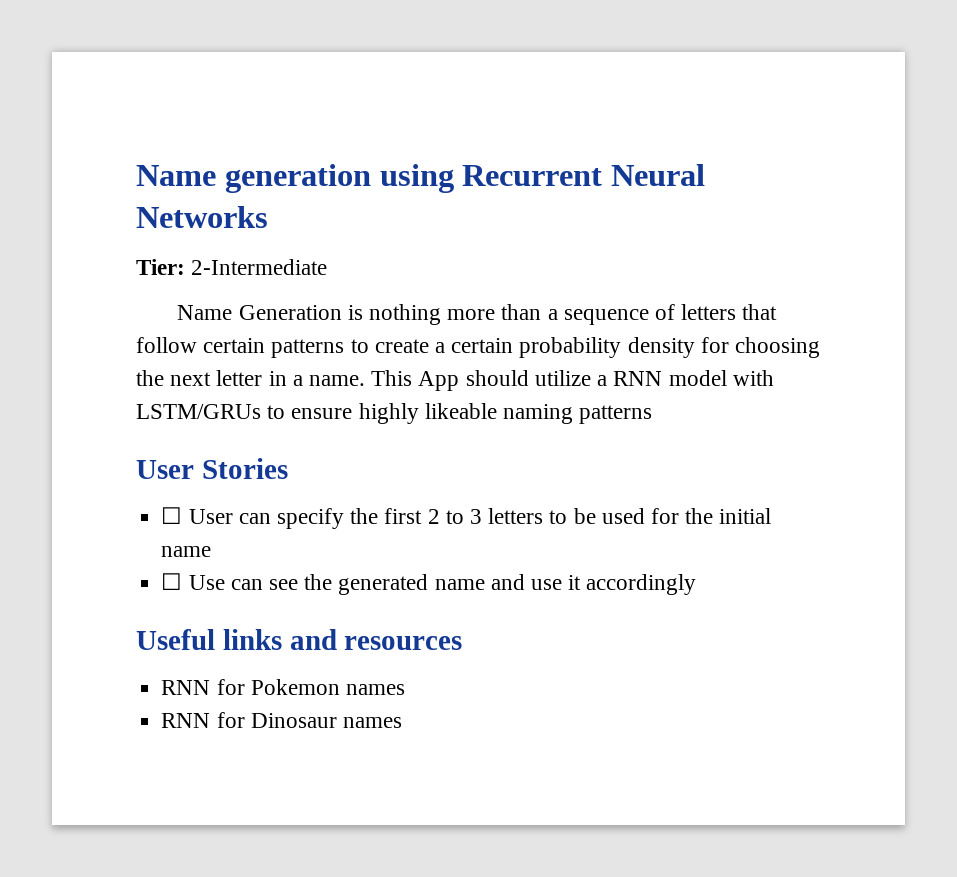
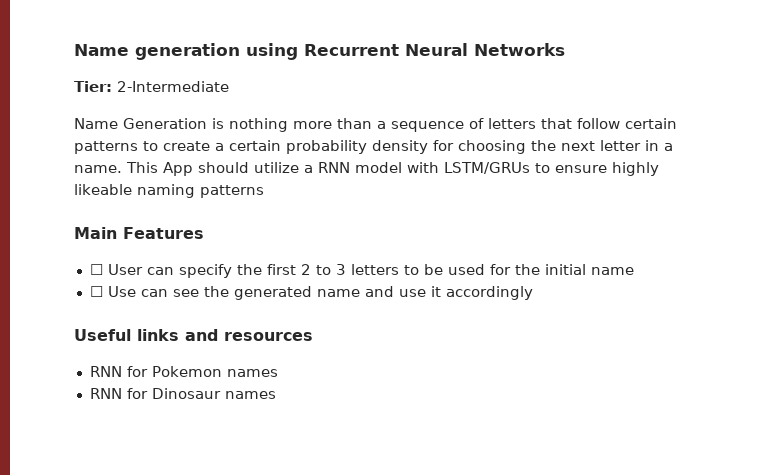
- User Stories
+ Main Features

